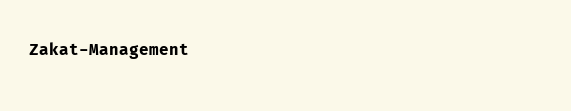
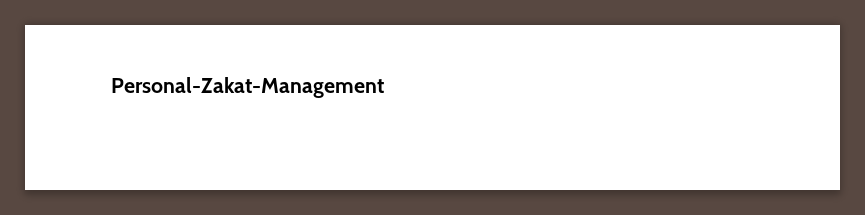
- Zakat-Management
+ Personal-Zakat-Management

